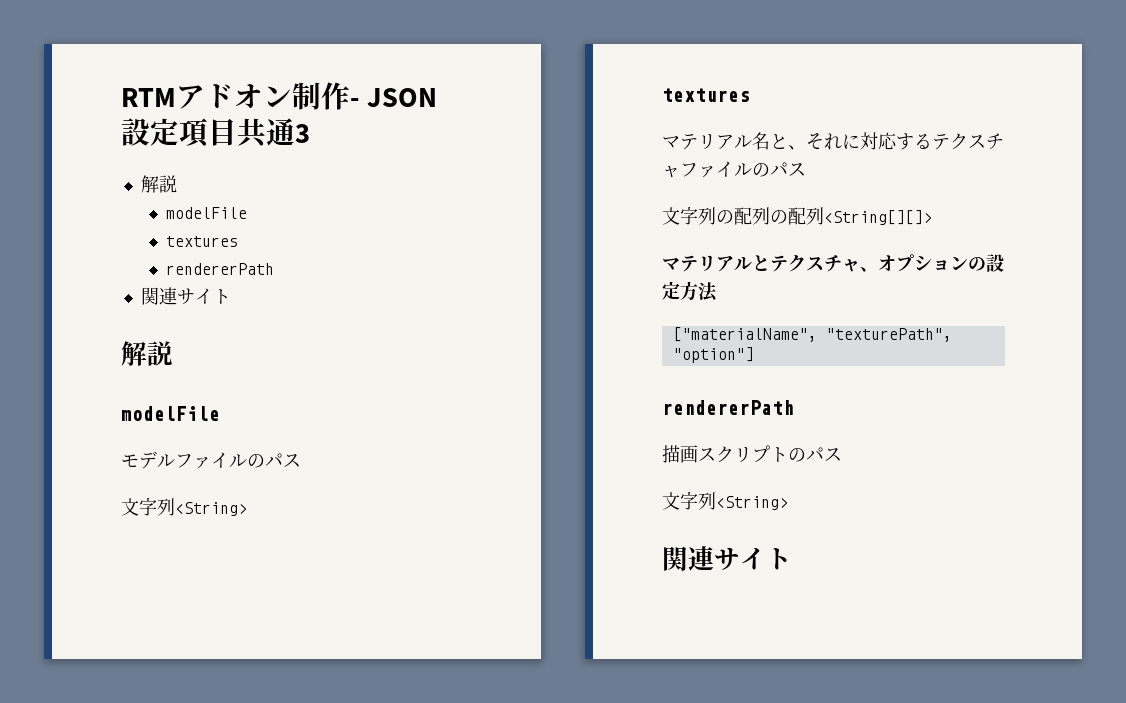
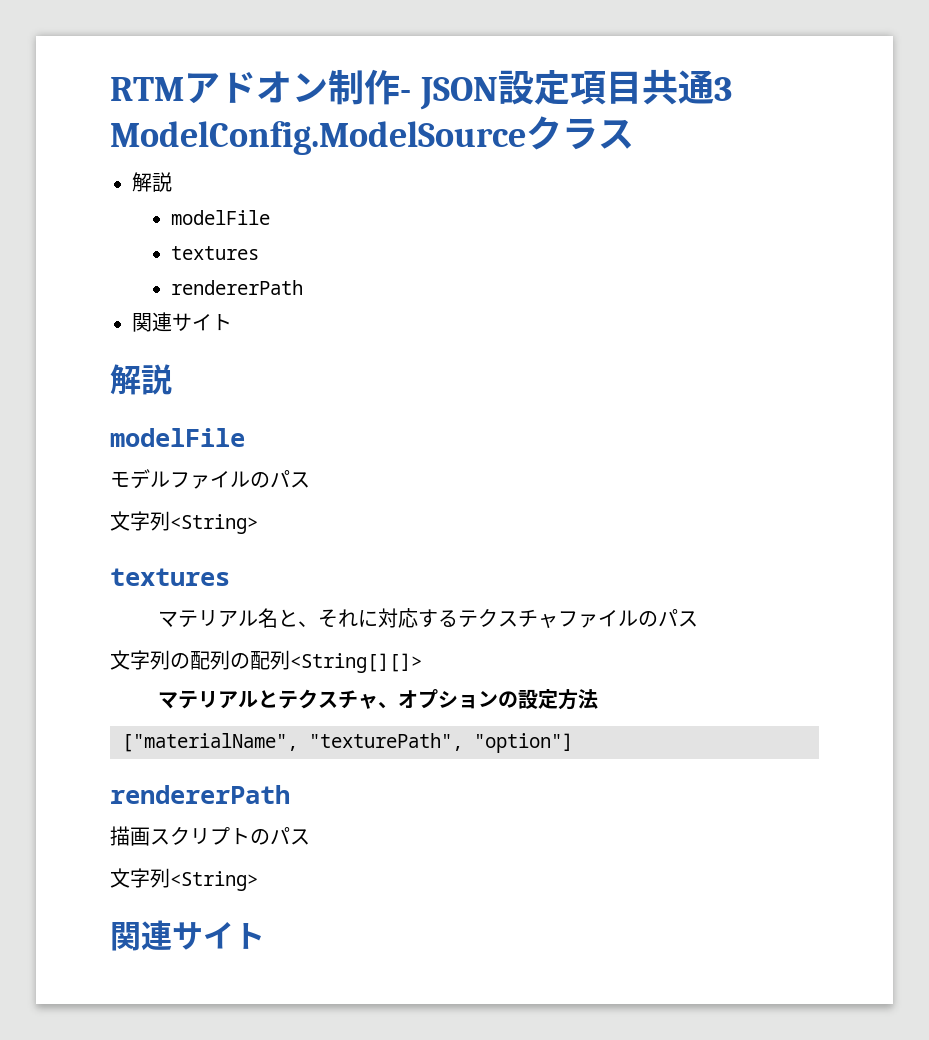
- RTMアドオン制作- JSON設定項目共通3
+ RTMアドオン制作- JSON設定項目共通3 ModelConfig.ModelSourceクラス

